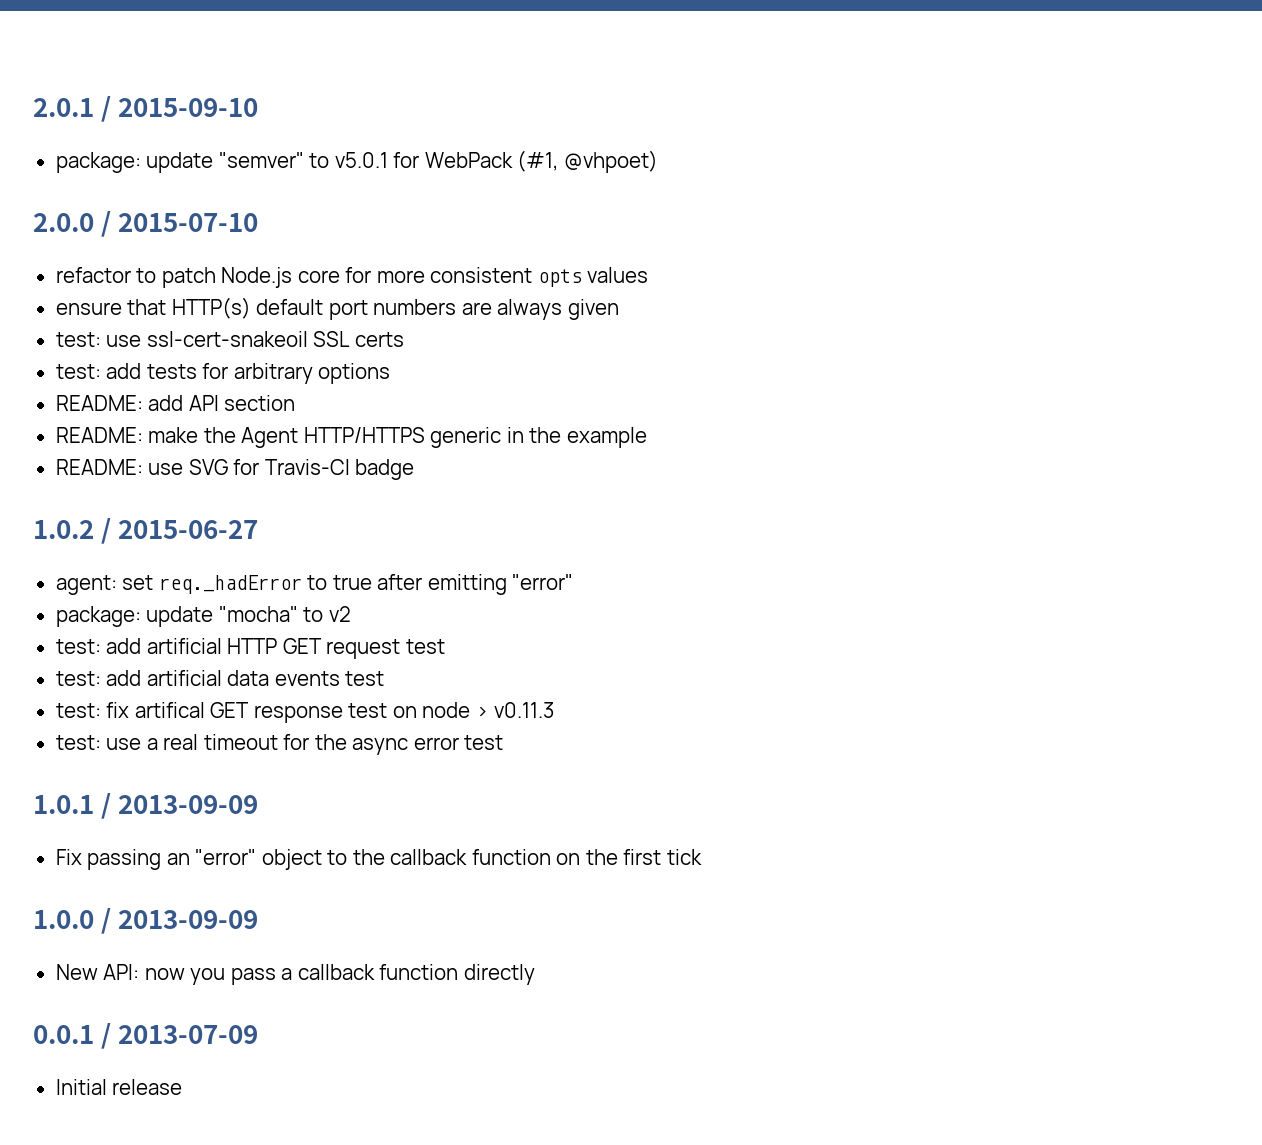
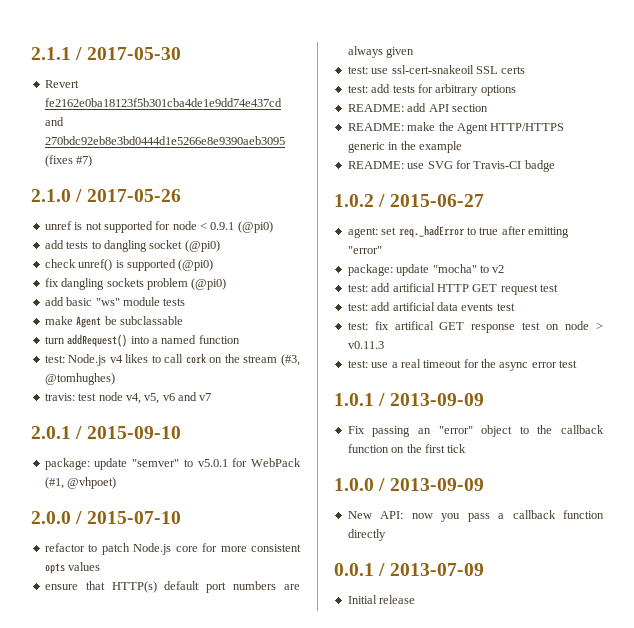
+ 2.1.1 / 2017-05-30
+ Revert fe2162e0ba18123f5b301cba4de1e9dd74e437cd and 270bdc92eb8e3bd0444d1e5266e8e9390aeb3095 (fixes #7)
+ 2.1.0 / 2017-05-26
+ unref is not supported for node < 0.9.1 (@pi0)
+ add tests to dangling socket (@pi0)
+ check unref() is supported (@pi0)
+ fix dangling sockets problem (@pi0)
+ add basic "ws" module tests
+ make Agent be subclassable
+ turn addRequest() into a named function
+ test: Node.js v4 likes to call cork on the stream (#3, @tomhughes)
+ travis: test node v4, v5, v6 and v7

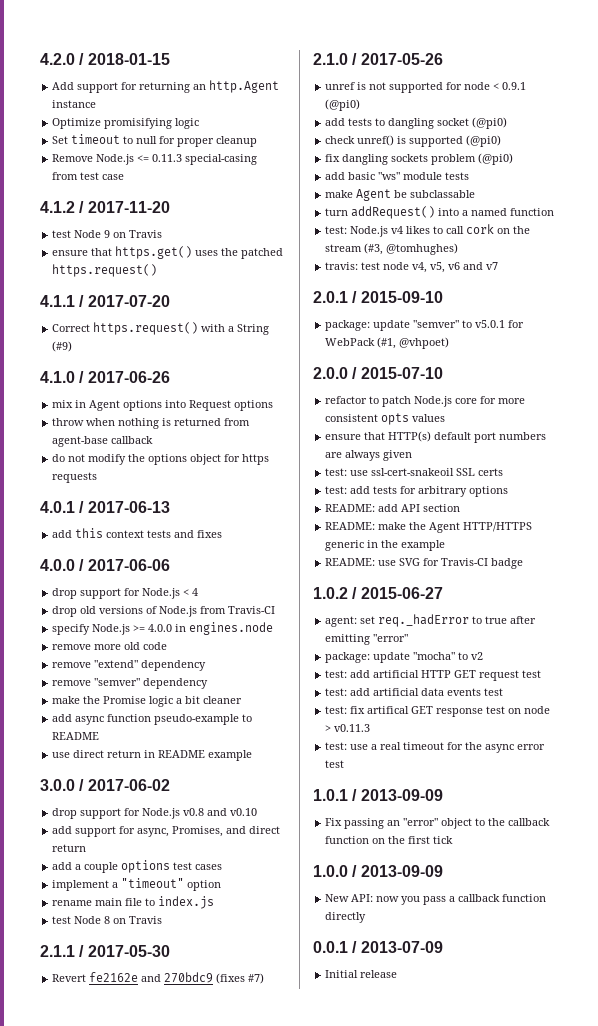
+ 4.2.0 / 2018-01-15
+ Add support for returning an http.Agent instance
+ Optimize promisifying logic
+ Set timeout to null for proper cleanup
+ Remove Node.js <= 0.11.3 special-casing from test case
+ 4.1.2 / 2017-11-20
+ test Node 9 on Travis
+ ensure that https.get() uses the patched https.request()
+ 4.1.1 / 2017-07-20
+ Correct https.request() with a String (#9)
+ 4.1.0 / 2017-06-26
+ mix in Agent options into Request options
+ throw when nothing is returned from agent-base callback
+ do not modify the options object for https requests
+ 4.0.1 / 2017-06-13
+ add this context tests and fixes
+ 4.0.0 / 2017-06-06
+ drop support for Node.js < 4
+ drop old versions of Node.js from Travis-CI
+ specify Node.js >= 4.0.0 in engines.node
+ remove more old code
+ remove "extend" dependency
+ remove "semver" dependency
+ make the Promise logic a bit cleaner
+ add async function pseudo-example to README
+ use direct return in README example
+ 3.0.0 / 2017-06-02
+ drop support for Node.js v0.8 and v0.10
+ add support for async, Promises, and direct return
+ add a couple options test cases
+ implement a "timeout" option
+ rename main file to index.js
+ test Node 8 on Travis
- Revert fe2162e0ba18123f5b301cba4de1e9dd74e437cd and 270bdc92eb8e3bd0444d1e5266e8e9390aeb3095 (fixes #7)
+ Revert fe2162e and 270bdc9 (fixes #7)

